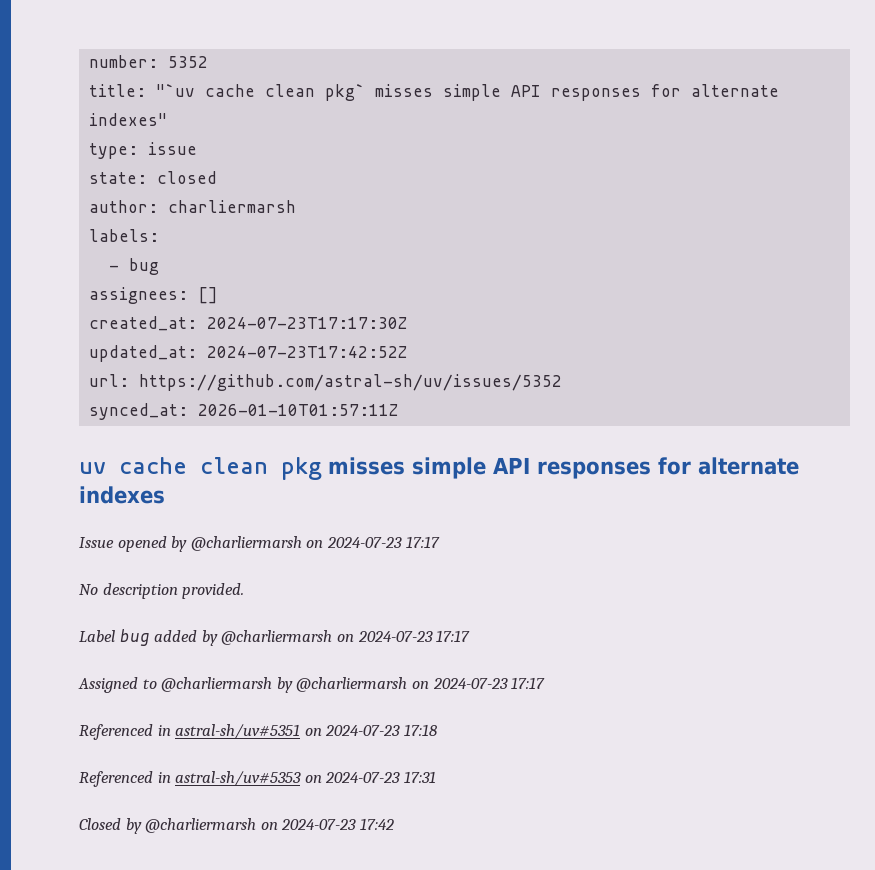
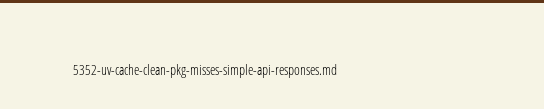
- number: 5352
- title: "`uv cache clean pkg` misses simple API responses for alternate indexes"
- type: issue
- state: closed
- author: charliermarsh
- labels:
- - bug
- assignees: []
- created_at: 2024-07-23T17:17:30Z
- updated_at: 2024-07-23T17:42:52Z
- url: https://github.com/astral-sh/uv/issues/5352
- synced_at: 2026-01-10T01:57:11Z
- uv cache clean pkg misses simple API responses for alternate indexes
- Issue opened by @charliermarsh on 2024-07-23 17:17
- No description provided.
- Label bug added by @charliermarsh on 2024-07-23 17:17
- Assigned to @charliermarsh by @charliermarsh on 2024-07-23 17:17
- Referenced in astral-sh/uv#5351 on 2024-07-23 17:18
- Referenced in astral-sh/uv#5353 on 2024-07-23 17:31
- Closed by @charliermarsh on 2024-07-23 17:42
+ 5352-uv-cache-clean-pkg-misses-simple-api-responses.md

